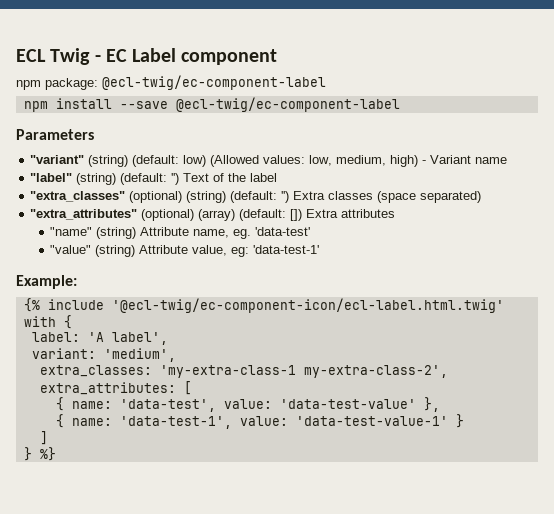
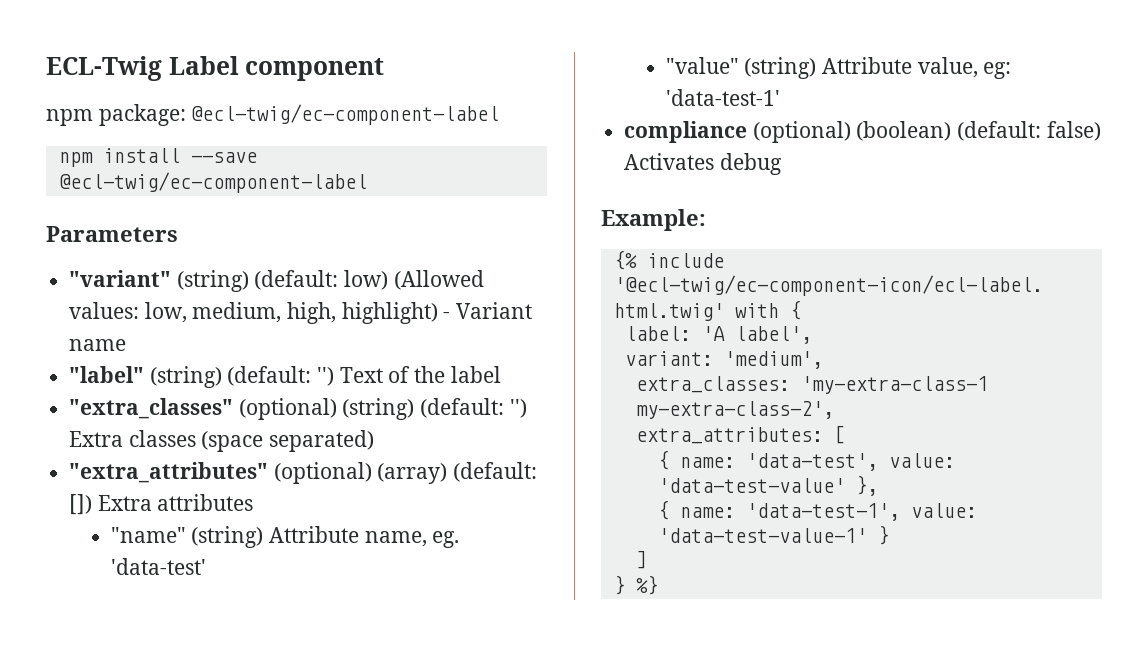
- ECL Twig - EC Label component
+ ECL-Twig Label component
- "variant" (string) (default: low) (Allowed values: low, medium, high) - Variant name
+ "variant" (string) (default: low) (Allowed values: low, medium, high, highlight) - Variant name
+ compliance (optional) (boolean) (default: false) Activates debug

